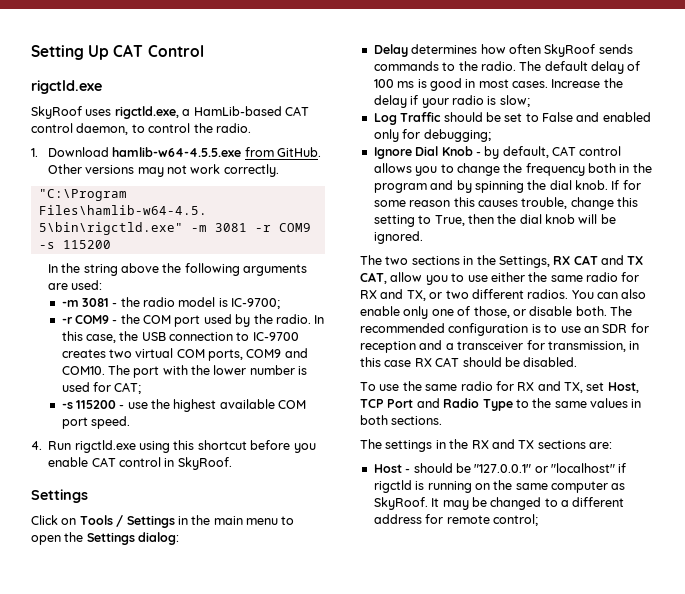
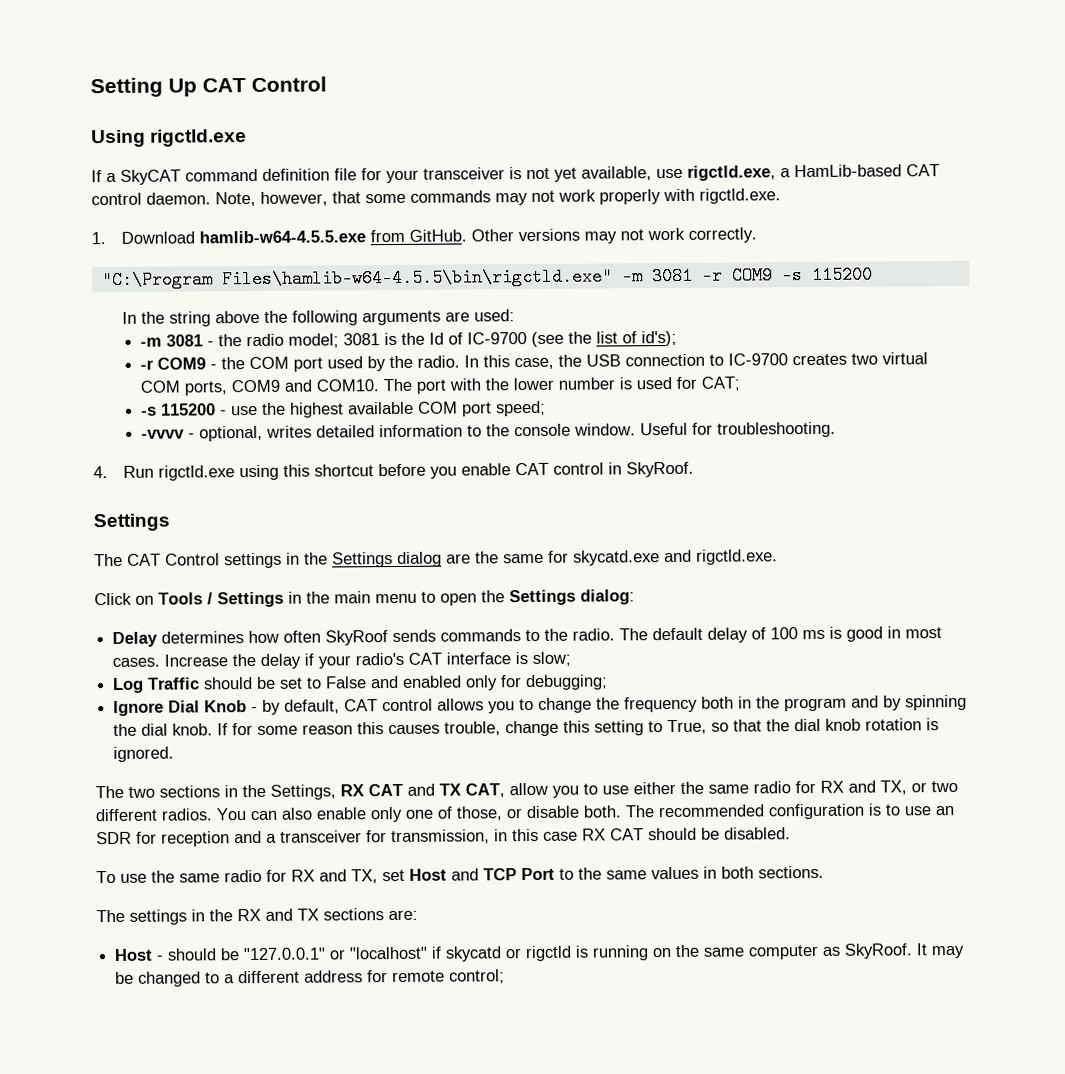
  Setting Up CAT Control
- rigctld.exe
+ Using rigctld.exe
- SkyRoof uses rigctld.exe, a HamLib-based CAT control daemon, to control the radio.
+ If a SkyCAT command definition file for your transceiver is not yet available, use rigctld.exe, a HamLib-based CAT control daemon. Note, however, that some commands may not work properly with rigctld.exe.
- -m 3081 - the radio model is IC-9700;
+ -m 3081 - the radio model; 3081 is the Id of IC-9700 (see the list of id's);
- -s 115200 - use the highest available COM port speed.
+ -s 115200 - use the highest available COM port speed;
+ -vvvv - optional, writes detailed information to the console window. Useful for troubleshooting.
+ The CAT Control settings in the Settings dialog are the same for skycatd.exe and rigctld.exe.
- Increase the delay if your radio is slow;
+ Increase the delay if your radio's CAT interface is slow;
- If for some reason this causes trouble, change this setting to True, then the dial knob will be ignored.
+ If for some reason this causes trouble, change this setting to True, so that the dial knob rotation is ignored.
- To use the same radio for RX and TX, set Host, TCP Port and Radio Type to the same values in both sections.
+ To use the same radio for RX and TX, set Host and TCP Port to the same values in both sections.
- Host - should be "127.0.0.1" or "localhost" if rigctld is running on the same computer as SkyRoof.
+ Host - should be "127.0.0.1" or "localhost" if skycatd or rigctld is running on the same computer as SkyRoof.

